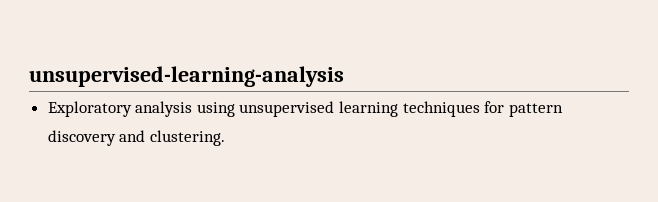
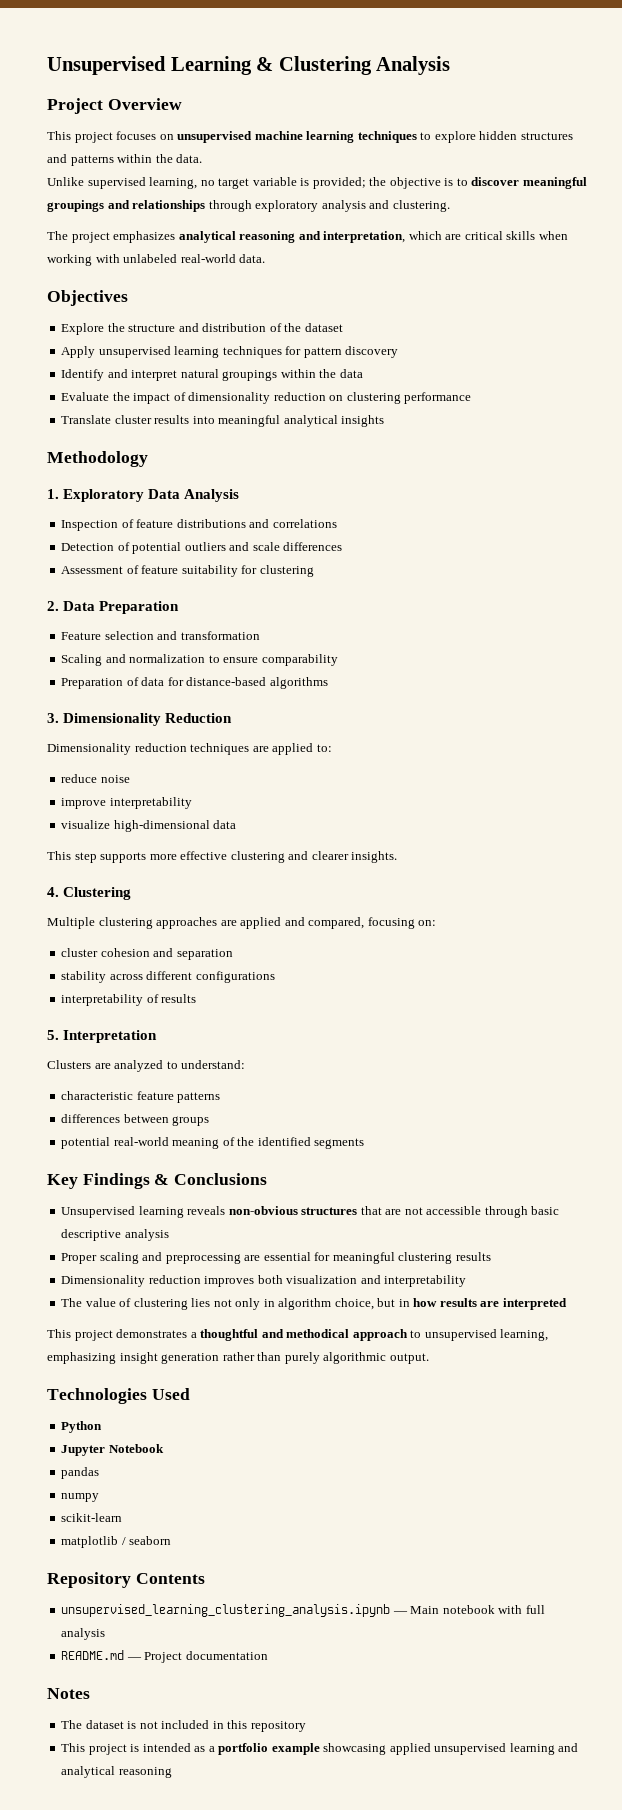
- unsupervised-learning-analysis
- Exploratory analysis using unsupervised learning techniques for pattern discovery and clustering.
+ Unsupervised Learning & Clustering Analysis
+ Project Overview
+ This project focuses on unsupervised machine learning techniques to explore hidden structures and patterns within the data.
+ Unlike supervised learning, no target variable is provided; the objective is to discover meaningful groupings and relationships through exploratory analysis and clustering.
+ The project emphasizes analytical reasoning and interpretation, which are critical skills when working with unlabeled real-world data.
+ Objectives
+ Explore the structure and distribution of the dataset
+ Apply unsupervised learning techniques for pattern discovery
+ Identify and interpret natural groupings within the data
+ Evaluate the impact of dimensionality reduction on clustering performance
+ Translate cluster results into meaningful analytical insights
+ Methodology
+ 1. Exploratory Data Analysis
+ Inspection of feature distributions and correlations
+ Detection of potential outliers and scale differences
+ Assessment of feature suitability for clustering
+ 2. Data Preparation
+ Feature selection and transformation
+ Scaling and normalization to ensure comparability
+ Preparation of data for distance-based algorithms
+ 3. Dimensionality Reduction
+ Dimensionality reduction techniques are applied to:
+ reduce noise
+ improve interpretability
+ visualize high-dimensional data
+ This step supports more effective clustering and clearer insights.
+ 4. Clustering
+ Multiple clustering approaches are applied and compared, focusing on:
+ cluster cohesion and separation
+ stability across different configurations
+ interpretability of results
+ 5. Interpretation
+ Clusters are analyzed to understand:
+ characteristic feature patterns
+ differences between groups
+ potential real-world meaning of the identified segments
+ Key Findings & Conclusions
+ Unsupervised learning reveals non-obvious structures that are not accessible through basic descriptive analysis
+ Proper scaling and preprocessing are essential for meaningful clustering results
+ Dimensionality reduction improves both visualization and interpretability
+ The value of clustering lies not only in algorithm choice, but in how results are interpreted
+ This project demonstrates a thoughtful and methodical approach to unsupervised learning, emphasizing insight generation rather than purely algorithmic output.
+ Technologies Used
+ Python
+ Jupyter Notebook
+ pandas
+ numpy
+ scikit-learn
+ matplotlib / seaborn
+ Repository Contents
+ unsupervised_learning_clustering_analysis.ipynb — Main notebook with full analysis
+ README.md — Project documentation
+ Notes
+ The dataset is not included in this repository
+ This project is intended as a portfolio example showcasing applied unsupervised learning and analytical reasoning

